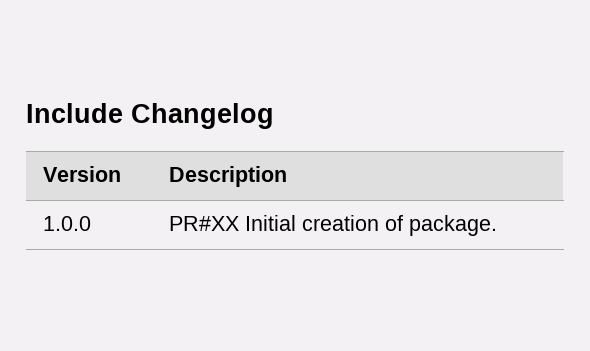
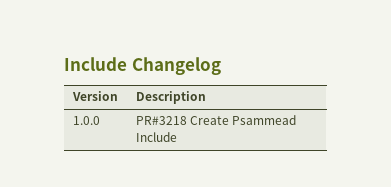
- 1.0.0 | PR#XX Initial creation of package.
+ 1.0.0 | PR#3218 Create Psammead Include

